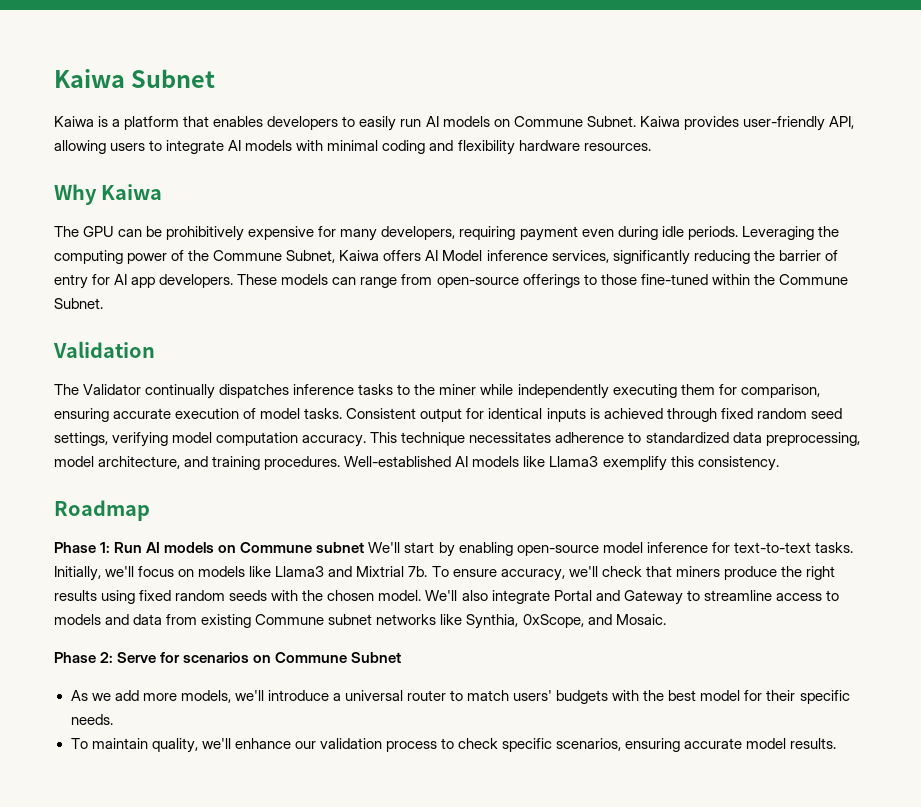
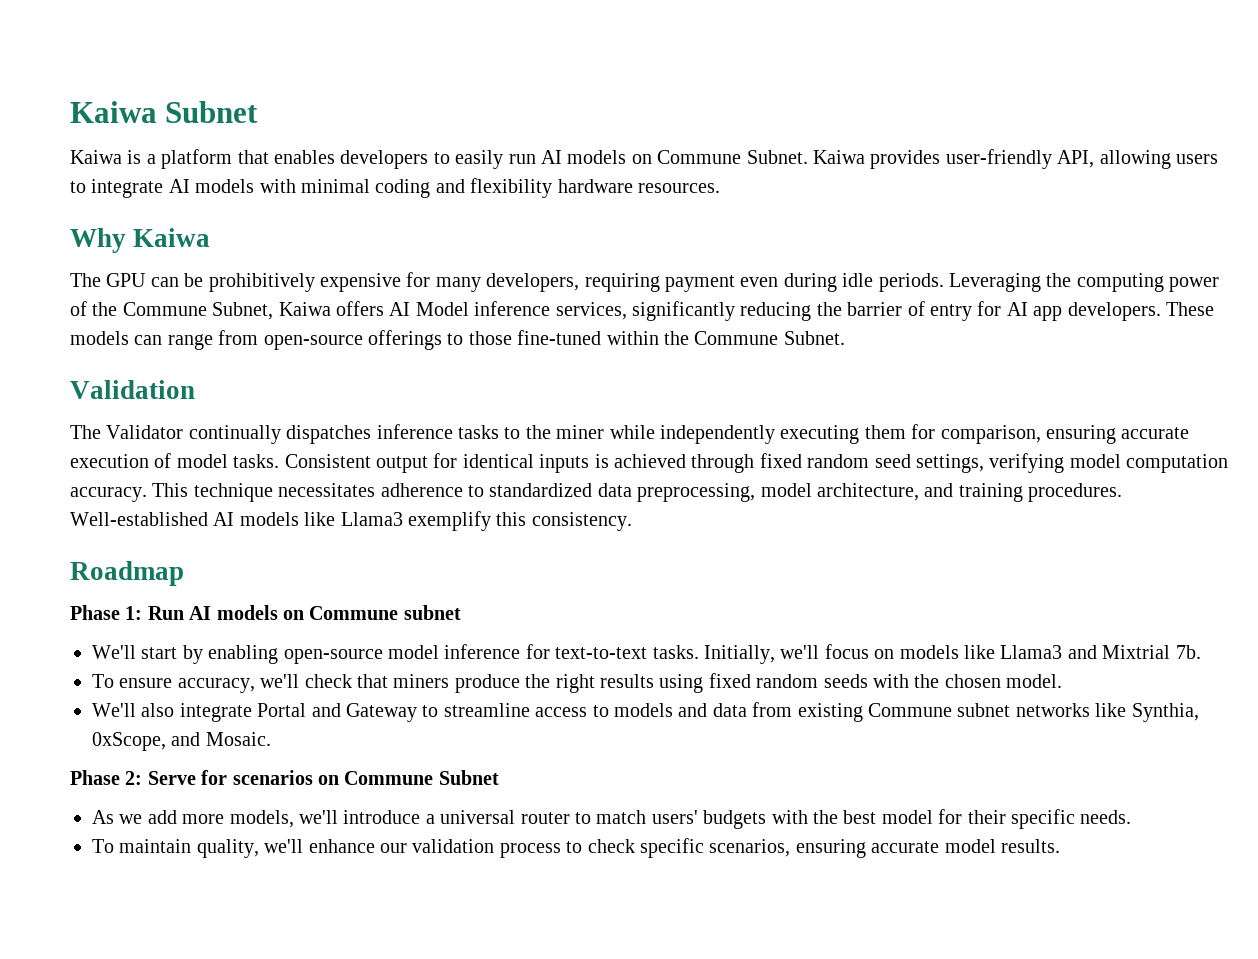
- Phase 1: Run AI models on Commune subnet We'll start by enabling open-source model inference for text-to-text tasks.
+ Phase 1: Run AI models on Commune subnet
+ We'll start by enabling open-source model inference for text-to-text tasks.
- Initially, we'll focus on models like Llama3 and Mixtrial 7b. To ensure accuracy, we'll check that miners produce the right results using fixed random seeds with the chosen model. We'll also integrate Portal and Gateway to streamline access to models and data from existing Commune subnet networks like Synthia, 0xScope, and Mosaic.
+ Initially, we'll focus on models like Llama3 and Mixtrial 7b.
+ To ensure accuracy, we'll check that miners produce the right results using fixed random seeds with the chosen model.
+ We'll also integrate Portal and Gateway to streamline access to models and data from existing Commune subnet networks like Synthia, 0xScope, and Mosaic.

